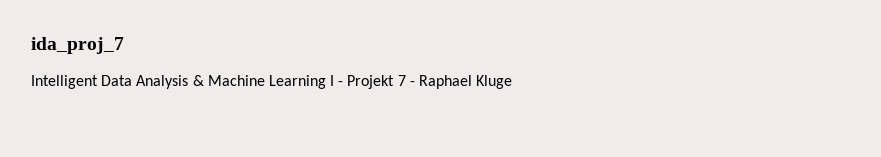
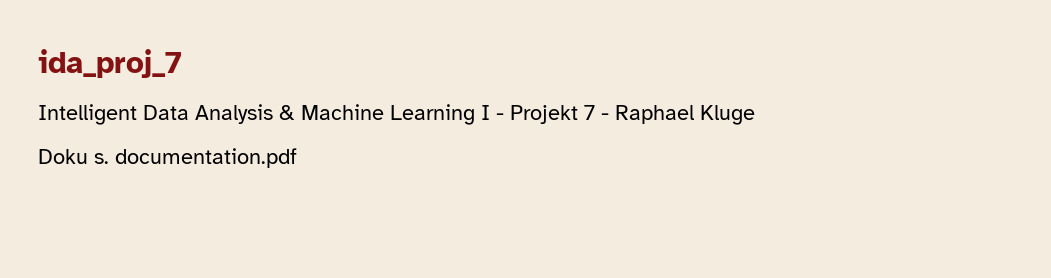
+ Doku s. documentation.pdf

